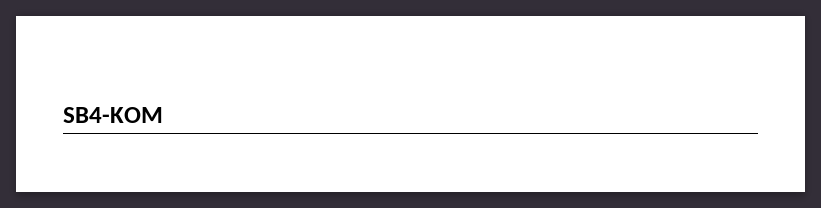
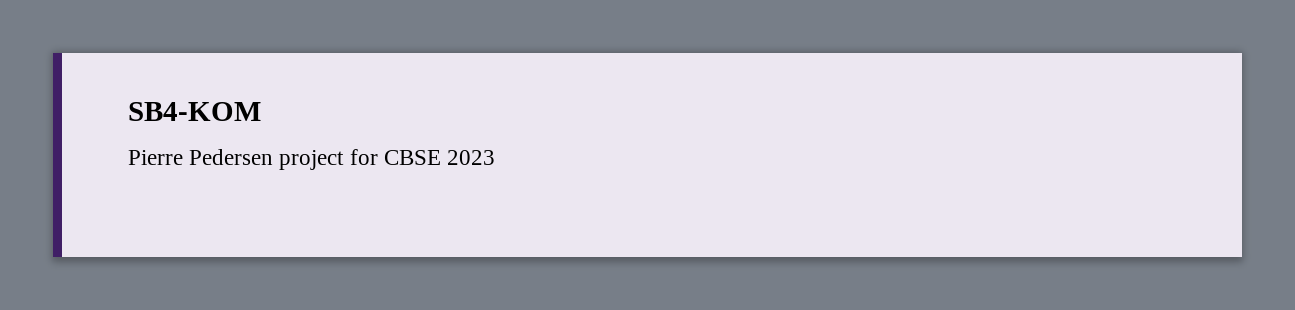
+ Pierre Pedersen project for CBSE 2023

